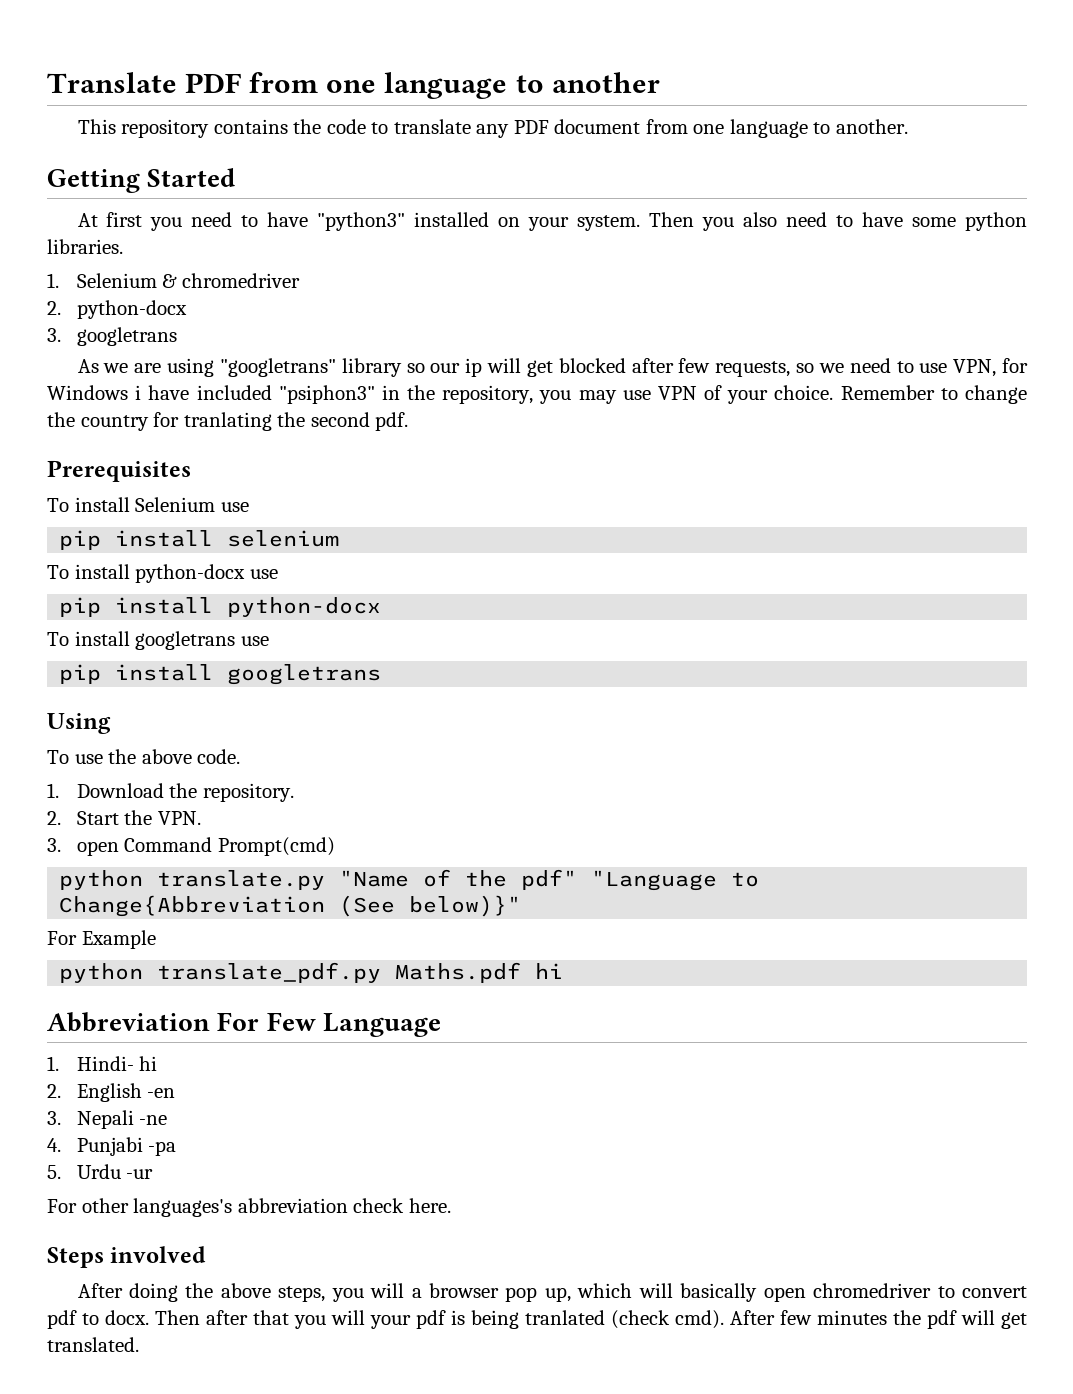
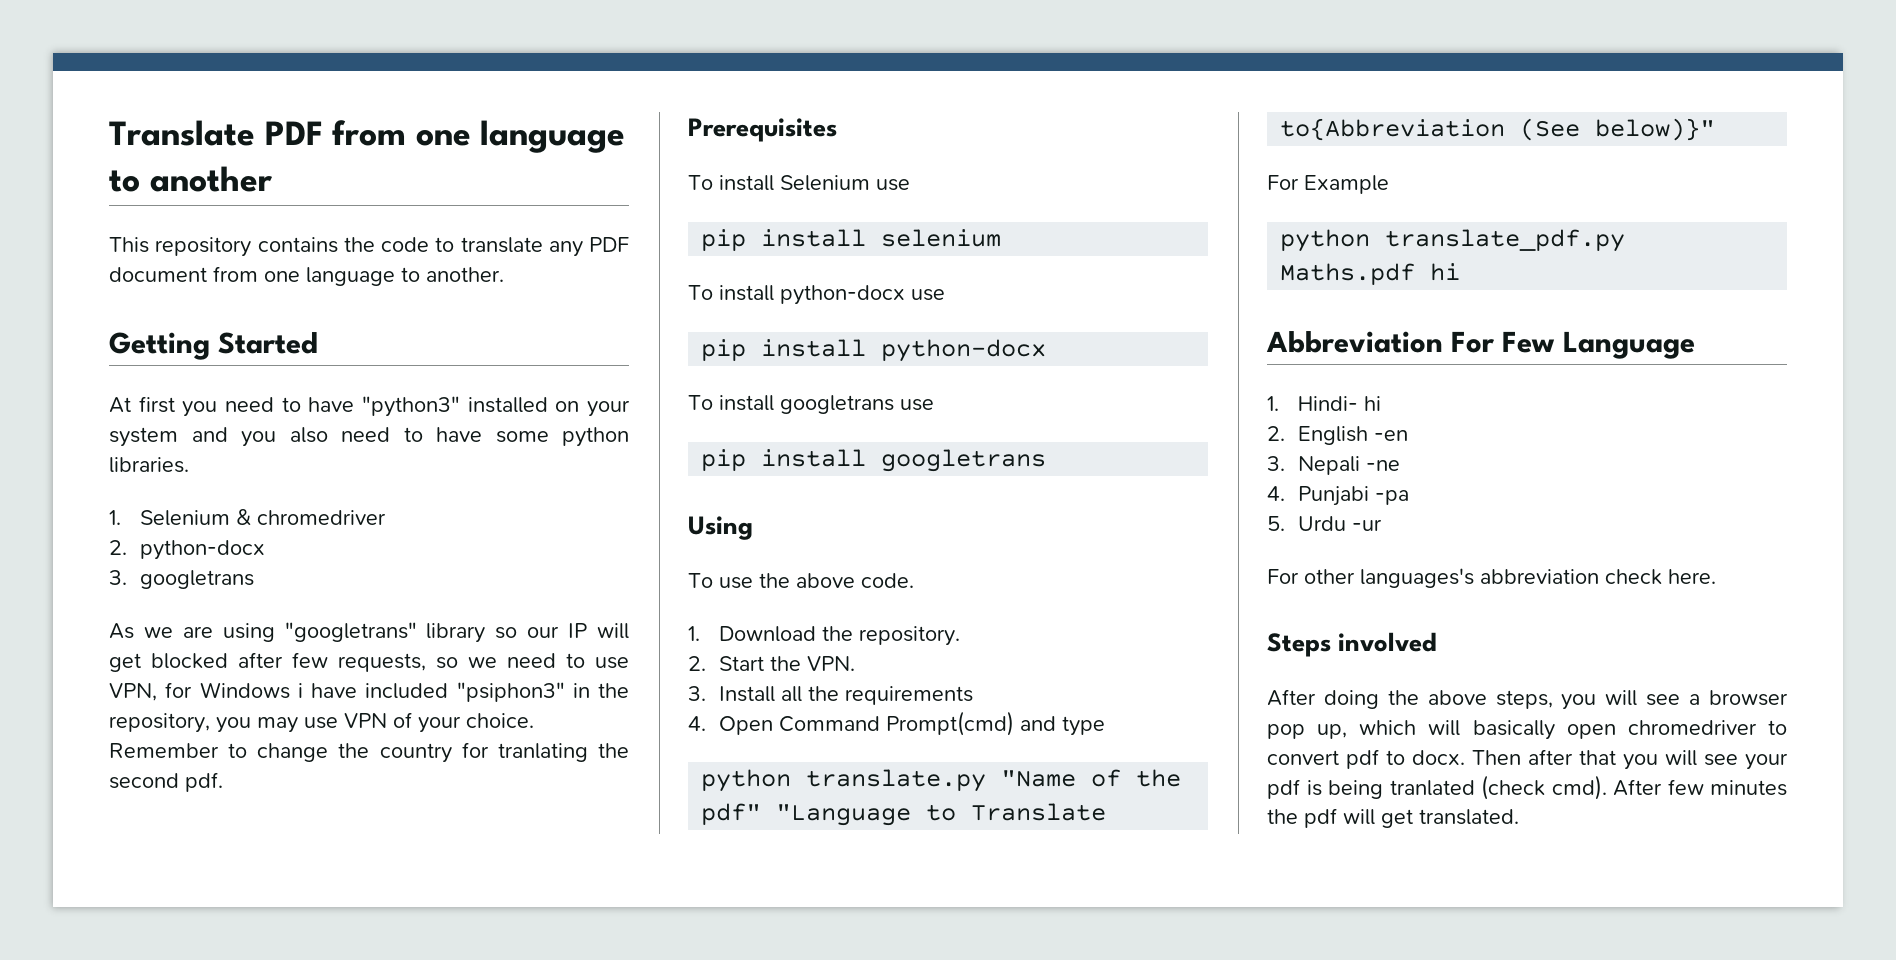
- At first you need to have "python3" installed on your system. Then you also need to have some python libraries.
+ At first you need to have "python3" installed on your system and you also need to have some python libraries.
- As we are using "googletrans" library so our ip will get blocked after few requests, so we need to use VPN, for Windows i have included "psiphon3" in the repository, you may use VPN of your choice.
+ As we are using "googletrans" library so our IP will get blocked after few requests, so we need to use VPN, for Windows i have included "psiphon3" in the repository, you may use VPN of your choice.
- 3. open Command Prompt(cmd)
+ 3. Install all the requirements
+ 4. Open Command Prompt(cmd) and type
- python translate.py "Name of the pdf" "Language to Change{Abbreviation (See below)}"
+ python translate.py "Name of the pdf" "Language to Translate to{Abbreviation (See below)}"
- After doing the above steps, you will a browser pop up, which will basically open chromedriver to convert pdf to docx.
+ After doing the above steps, you will see a browser pop up, which will basically open chromedriver to convert pdf to docx.
- Then after that you will your pdf is being tranlated (check cmd).
+ Then after that you will see your pdf is being tranlated (check cmd).

